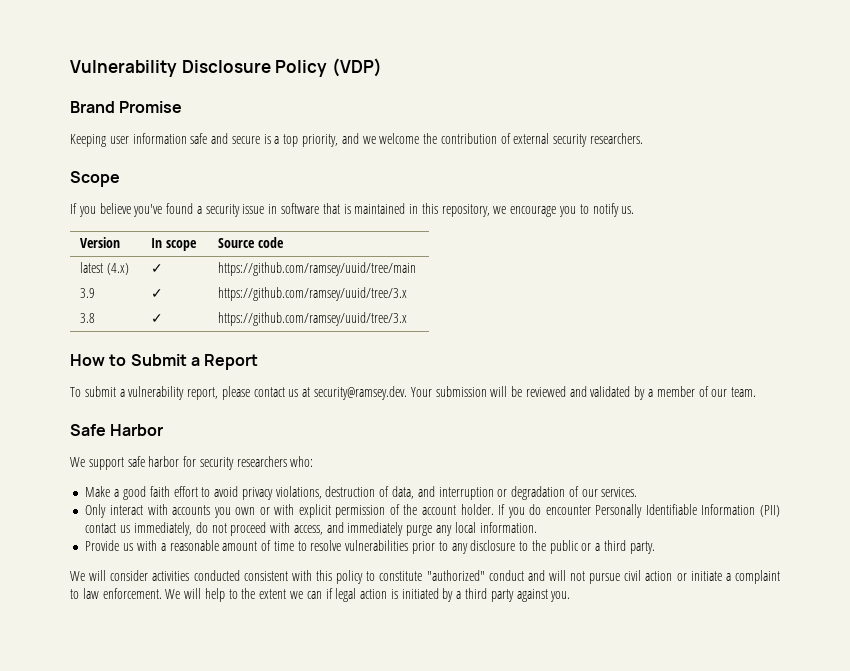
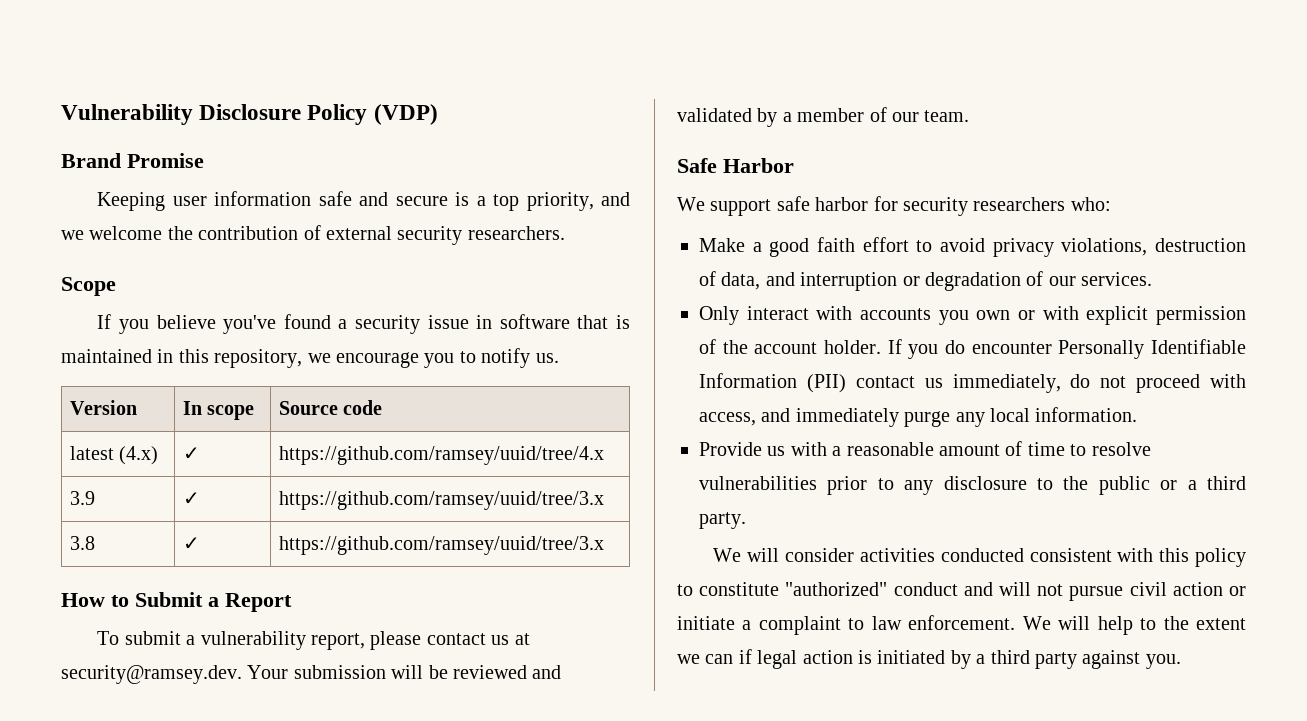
- latest (4.x) | ✓ | https://github.com/ramsey/uuid/tree/main
+ latest (4.x) | ✓ | https://github.com/ramsey/uuid/tree/4.x

